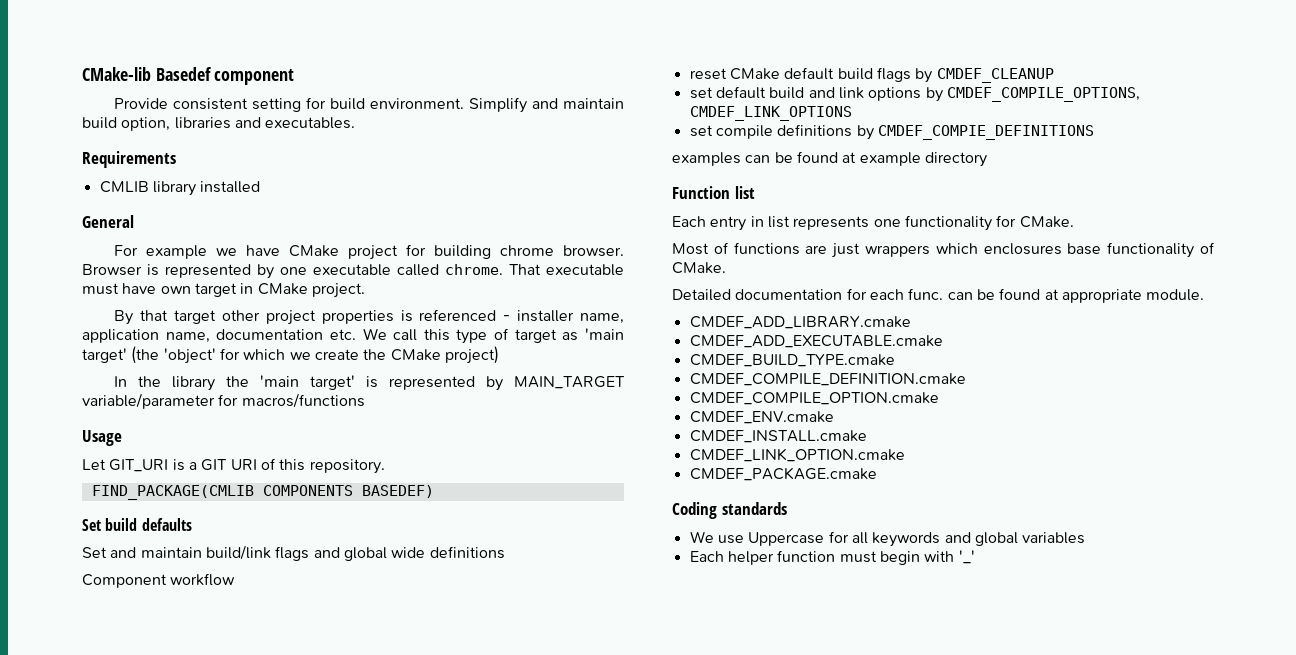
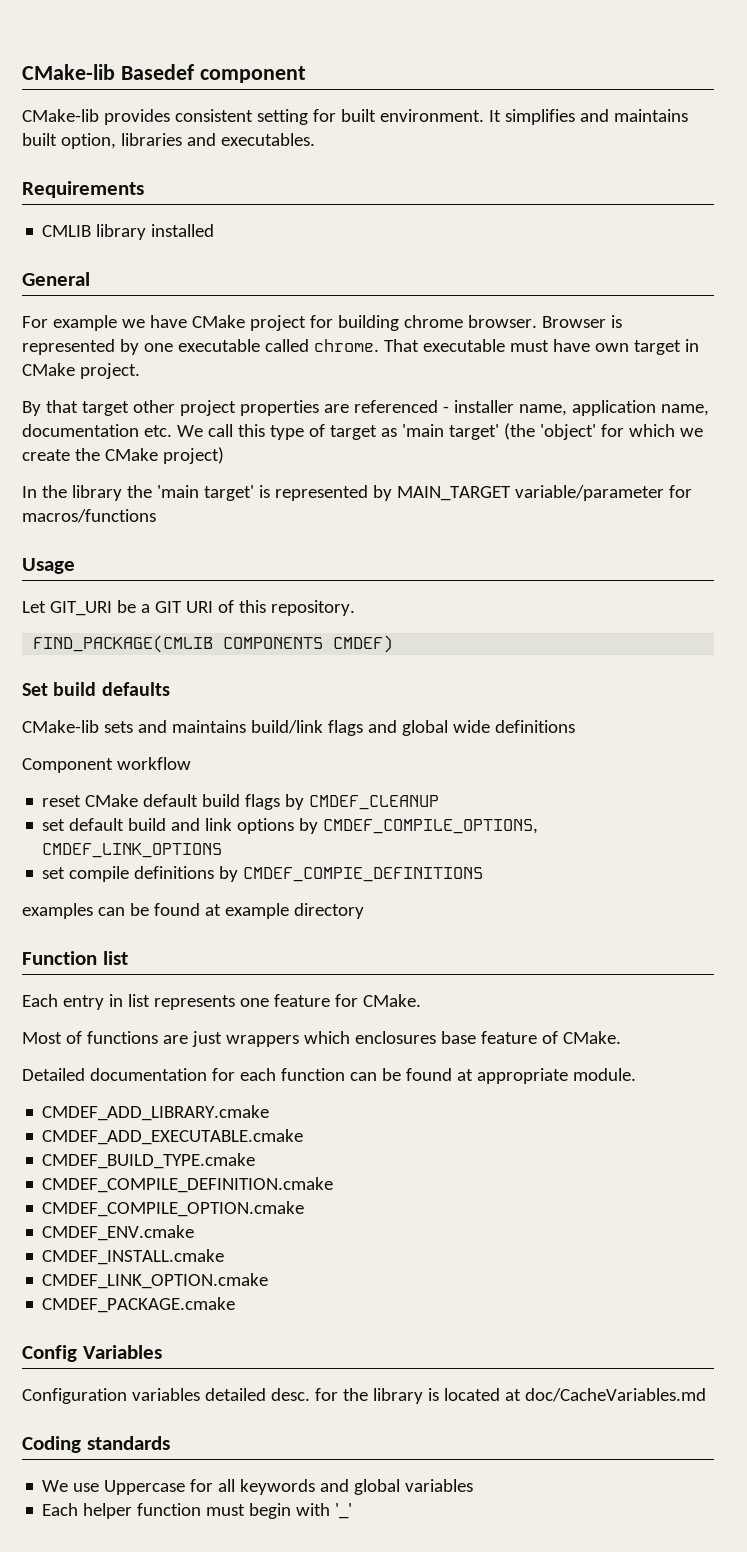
- Provide consistent setting for build environment. Simplify and maintain build option, libraries and executables.
+ CMake-lib provides consistent setting for built environment. It simplifies and maintains built option, libraries and executables.
- By that target other project properties is referenced - installer name, application name, documentation etc. We call this type of target as 'main target' (the 'object' for which we create the CMake project)
+ By that target other project properties are referenced - installer name, application name, documentation etc. We call this type of target as 'main target' (the 'object' for which we create the CMake project)
- Let GIT_URI is a GIT URI of this repository.
+ Let GIT_URI be a GIT URI of this repository.
- FIND_PACKAGE(CMLIB COMPONENTS BASEDEF)
+ FIND_PACKAGE(CMLIB COMPONENTS CMDEF)
- Set and maintain build/link flags and global wide definitions
+ CMake-lib sets and maintains build/link flags and global wide definitions
- Each entry in list represents one functionality for CMake.
+ Each entry in list represents one feature for CMake.
- Most of functions are just wrappers which enclosures base functionality of CMake.
+ Most of functions are just wrappers which enclosures base feature of CMake.
- Detailed documentation for each func. can be found at appropriate module.
+ Detailed documentation for each function can be found at appropriate module.
+ Config Variables
+ Configuration variables detailed desc. for the library is located at doc/CacheVariables.md

